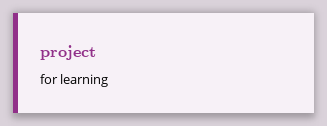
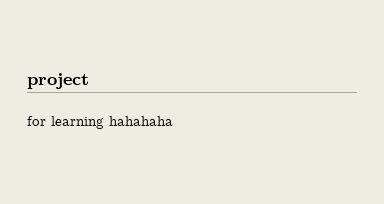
- for learning
+ for learning hahahaha

